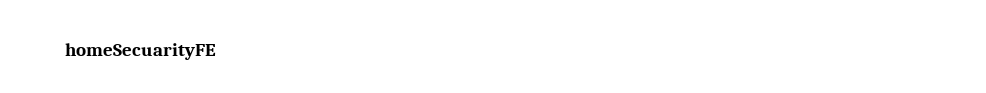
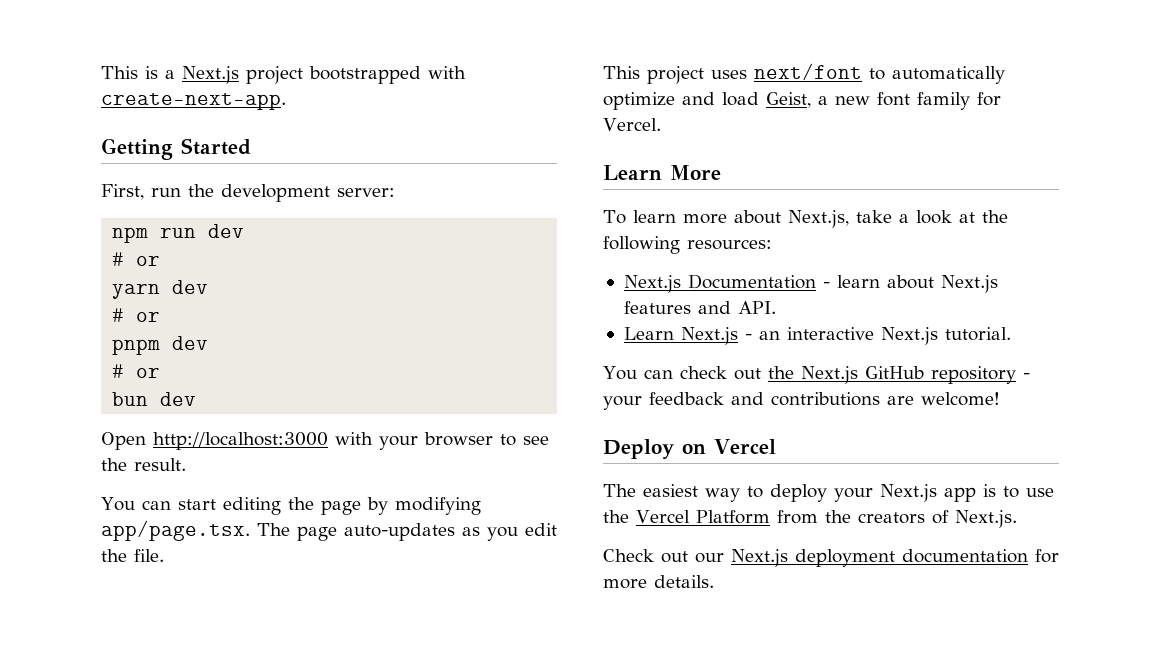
- homeSecuarityFE
+ This is a Next.js project bootstrapped with create-next-app.
+ Getting Started
+ First, run the development server:
+ npm run dev
+ # or
+ yarn dev
+ # or
+ pnpm dev
+ # or
+ bun dev
+ Open http://localhost:3000 with your browser to see the result.
+ You can start editing the page by modifying app/page.tsx. The page auto-updates as you edit the file.
+ This project uses next/font to automatically optimize and load Geist, a new font family for Vercel.
+ Learn More
+ To learn more about Next.js, take a look at the following resources:
+ Next.js Documentation - learn about Next.js features and API.
+ Learn Next.js - an interactive Next.js tutorial.
+ You can check out the Next.js GitHub repository - your feedback and contributions are welcome!
+ Deploy on Vercel
+ The easiest way to deploy your Next.js app is to use the Vercel Platform from the creators of Next.js.
+ Check out our Next.js deployment documentation for more details.

